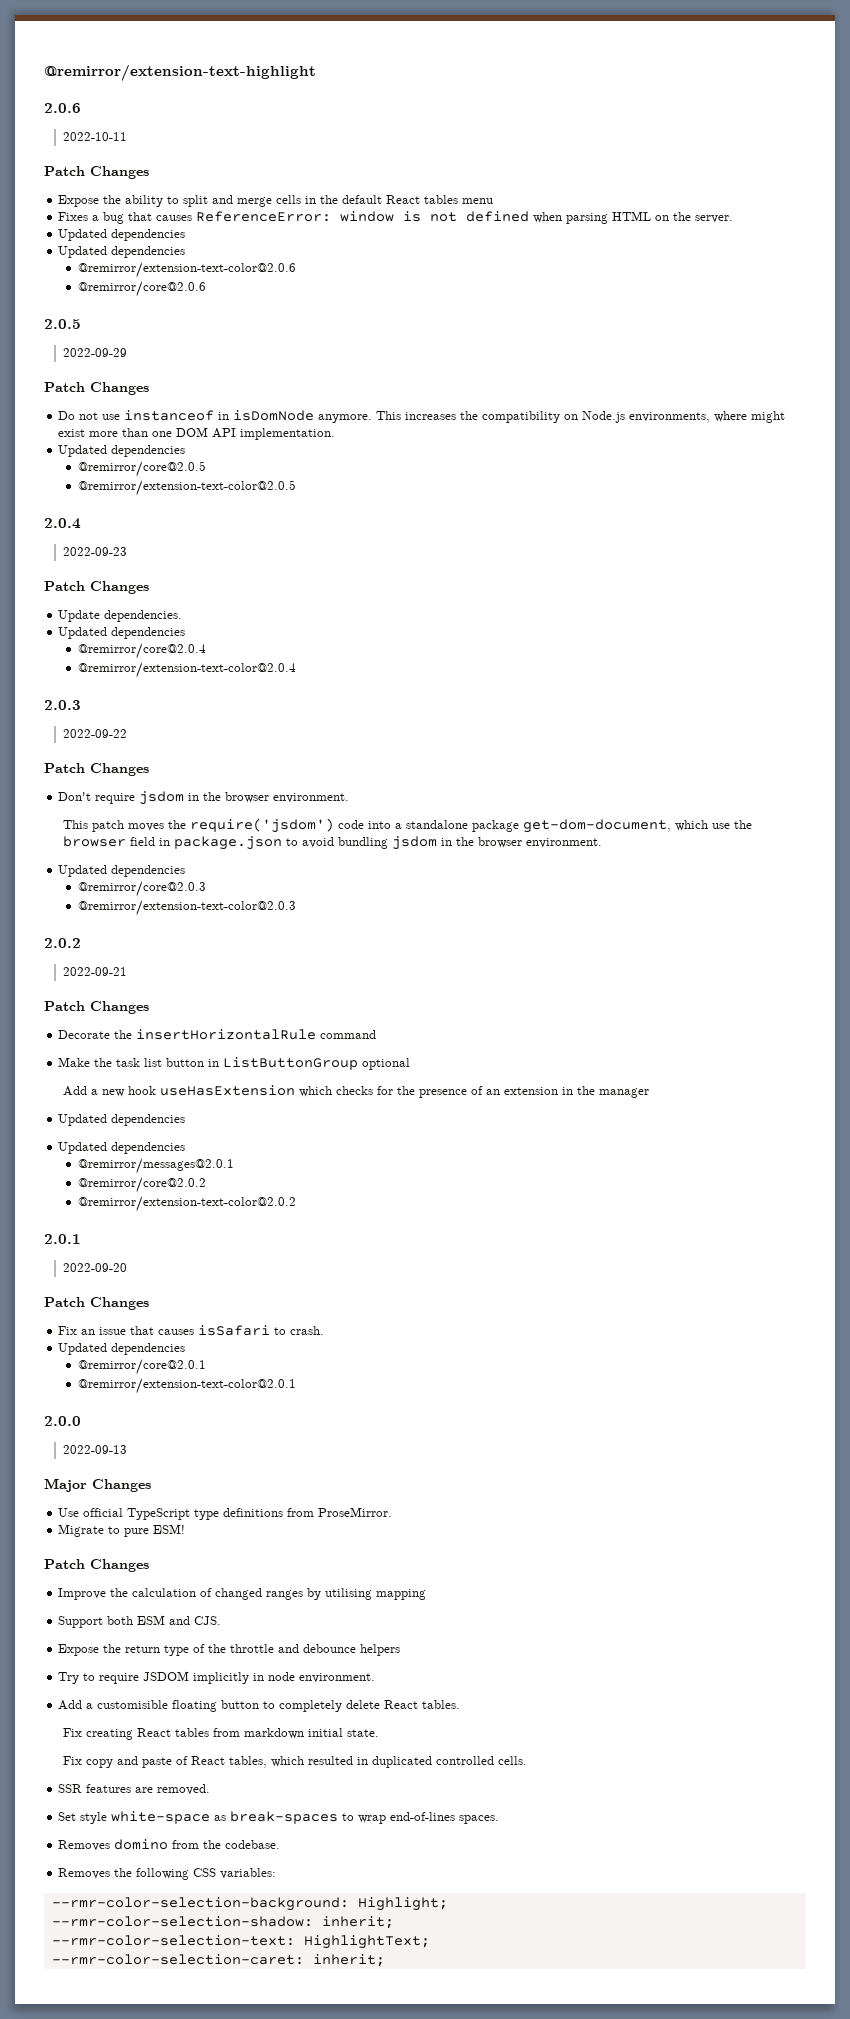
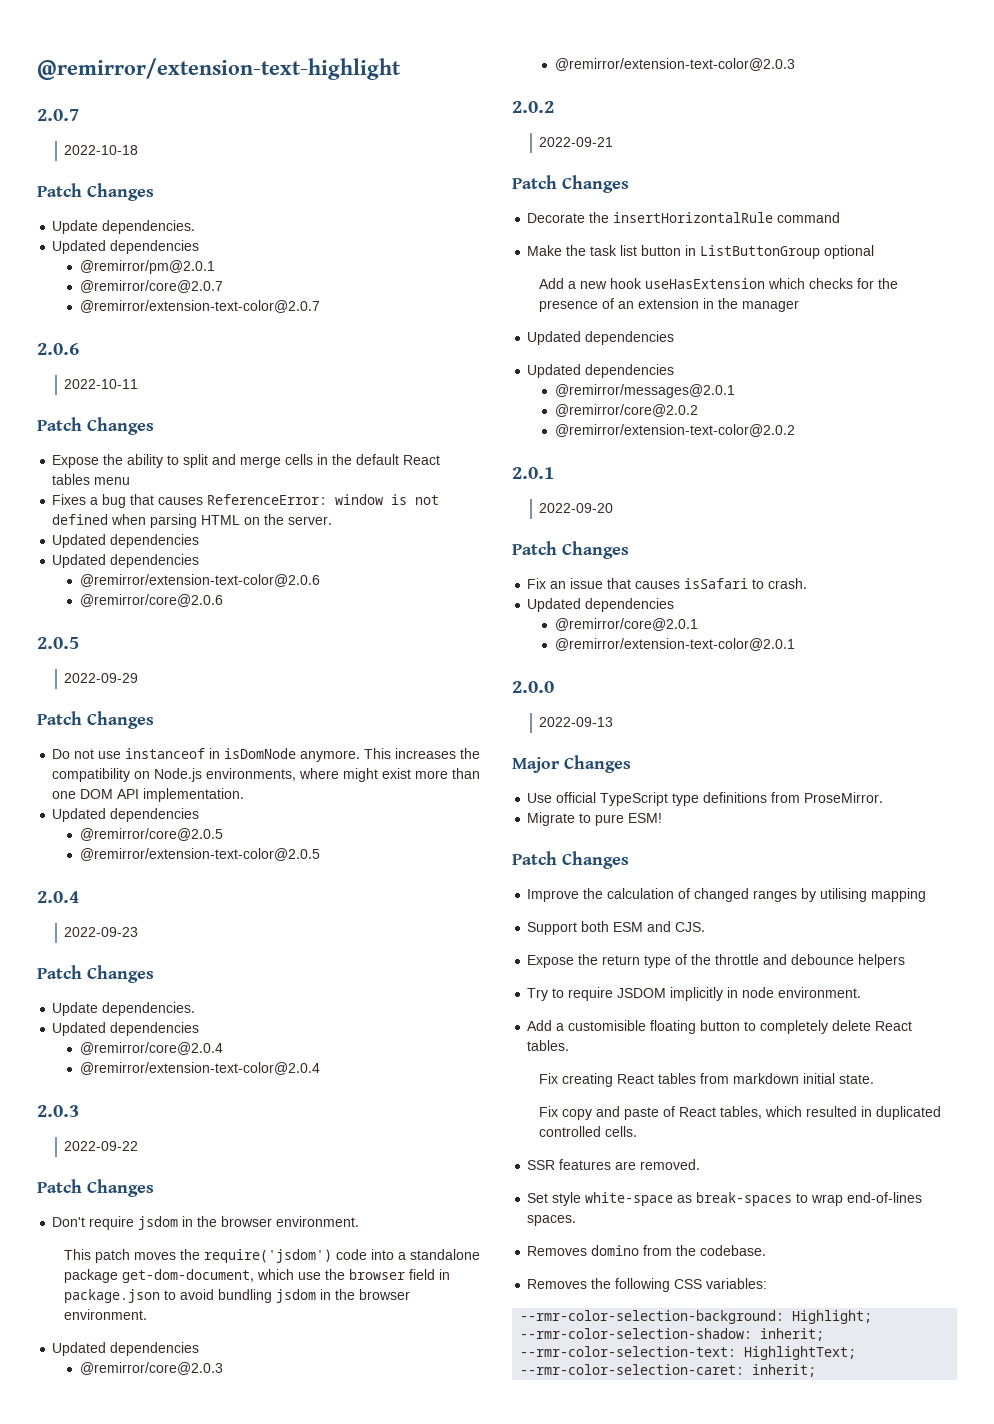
+ 2.0.7
+ 2022-10-18
+ Patch Changes
+ Update dependencies.
+ Updated dependencies
+ @remirror/pm@2.0.1
+ @remirror/core@2.0.7
+ @remirror/extension-text-color@2.0.7

